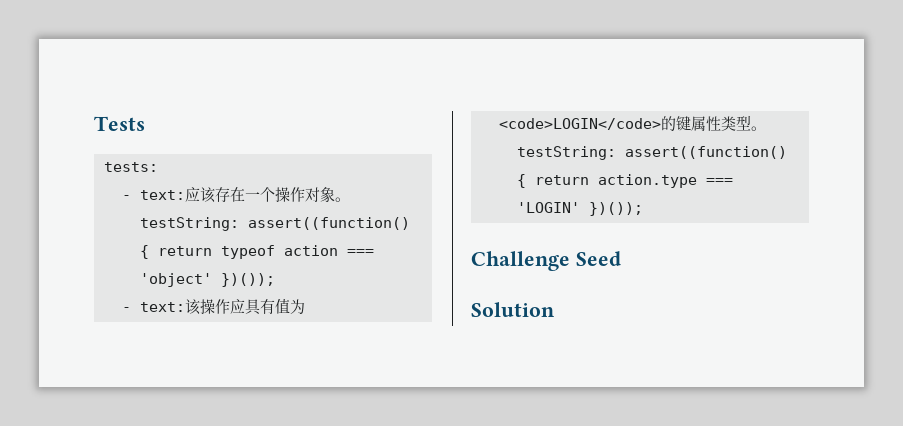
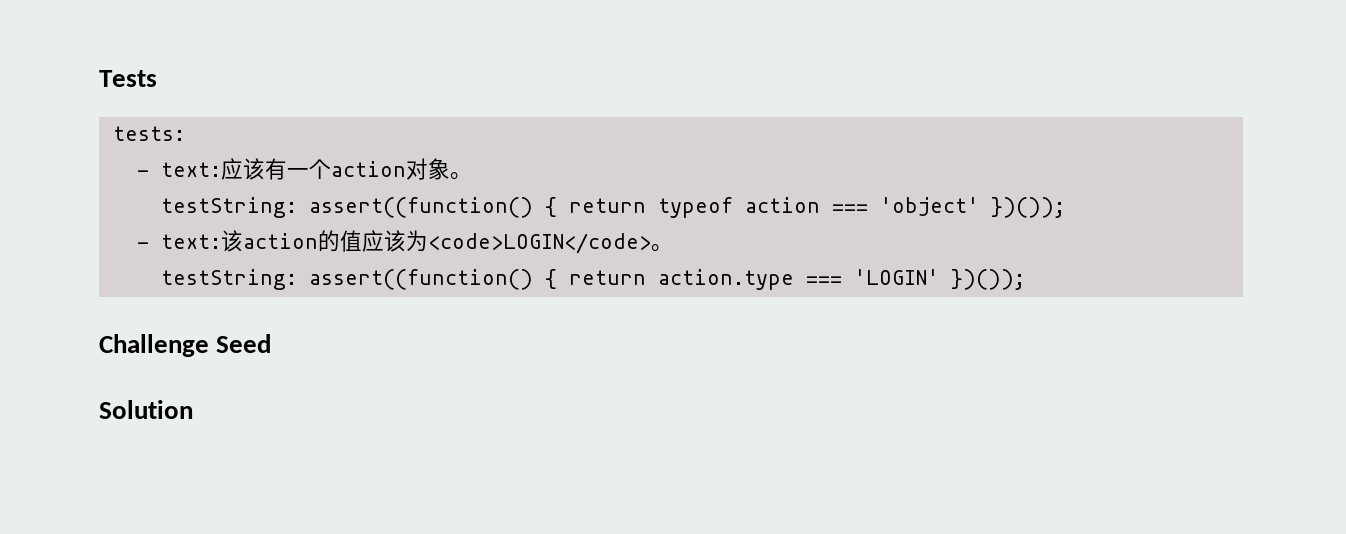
- - text:应该存在一个操作对象。
+ - text:应该有一个action对象。
- - text:该操作应具有值为<code>LOGIN</code>的键属性类型。
+ - text:该action的值应该为<code>LOGIN</code>。

